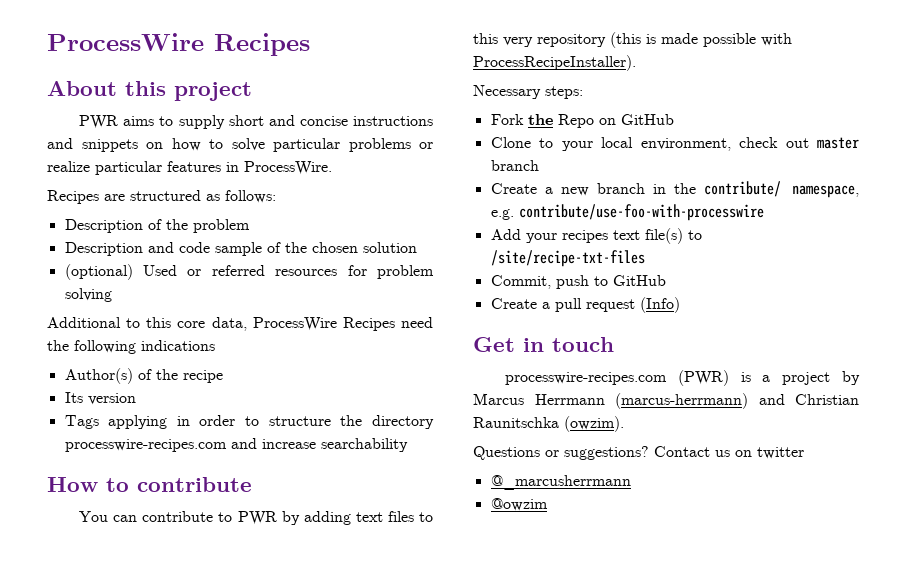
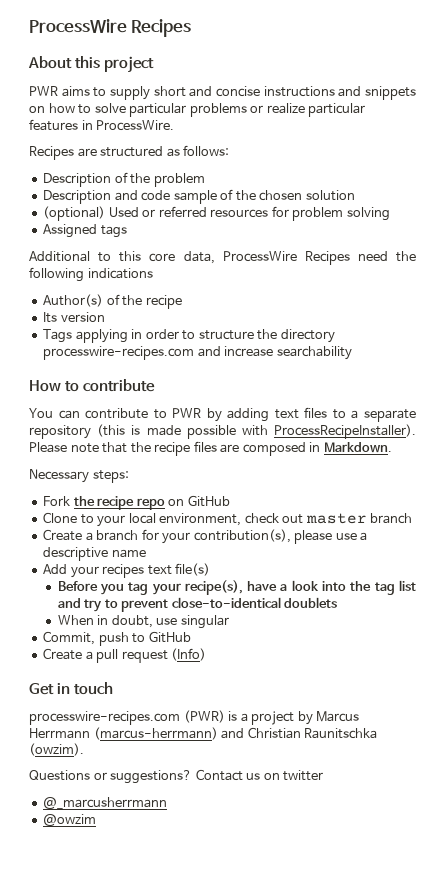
+ Assigned tags
- You can contribute to PWR by adding text files to this very repository (this is made possible with ProcessRecipeInstaller).
+ You can contribute to PWR by adding text files to a separate repository (this is made possible with ProcessRecipeInstaller). Please note that the recipe files are composed in Markdown.
- Fork the Repo on GitHub
+ Fork the recipe repo on GitHub
- Create a new branch in the contribute/ namespace, e.g. contribute/use-foo-with-processwire
+ Create a branch for your contribution(s), please use a descriptive name
- Add your recipes text file(s) to /site/recipe-txt-files
+ Add your recipes text file(s)
+ Before you tag your recipe(s), have a look into the tag list and try to prevent close-to-identical doublets
+ When in doubt, use singular

